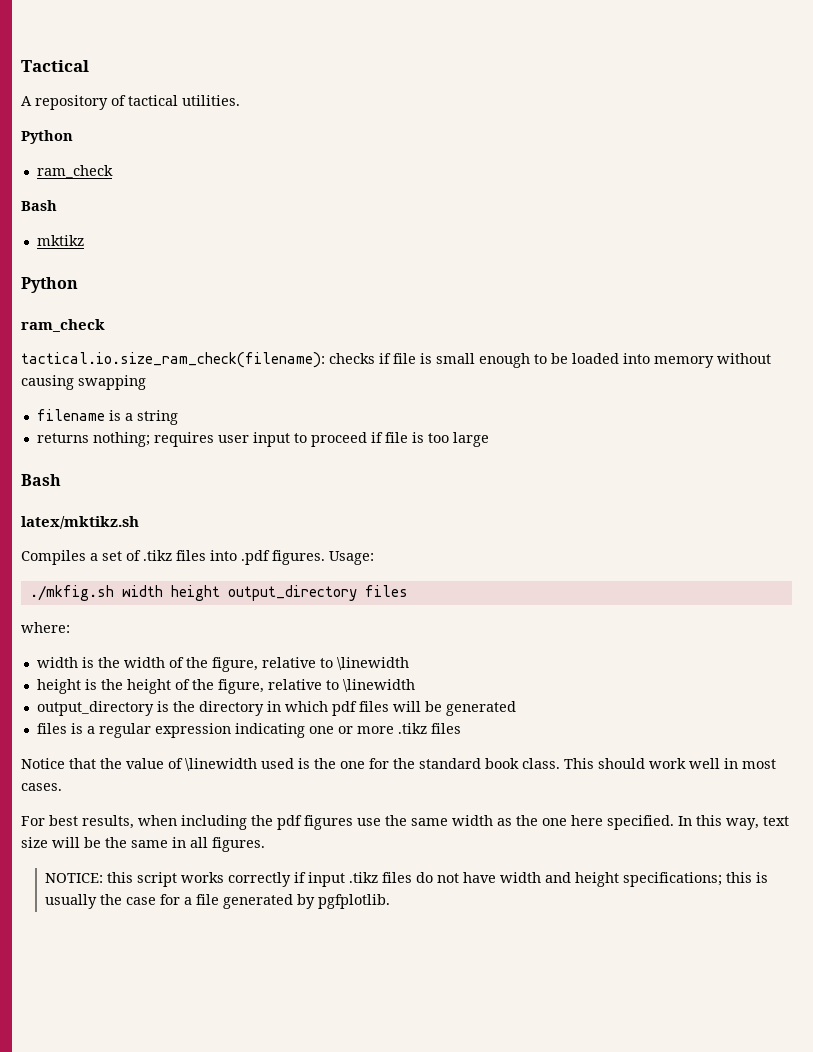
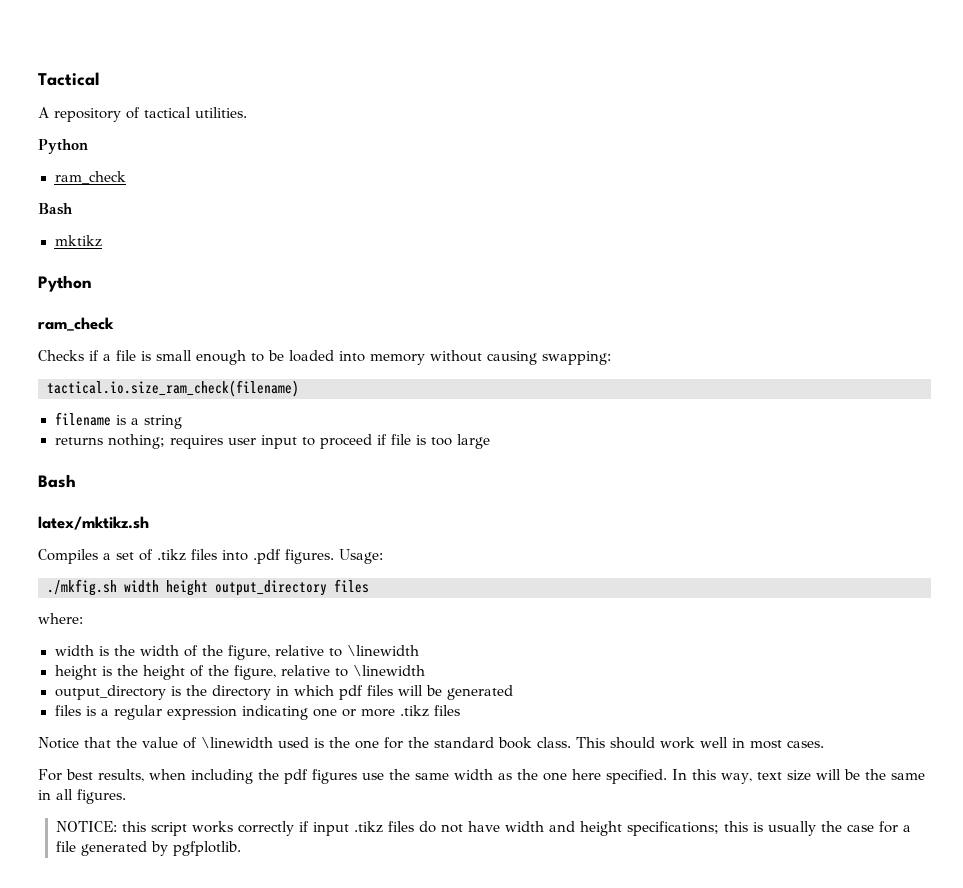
- tactical.io.size_ram_check(filename): checks if file is small enough to be loaded into memory without causing swapping
+ Checks if a file is small enough to be loaded into memory without causing swapping:
+ tactical.io.size_ram_check(filename)

